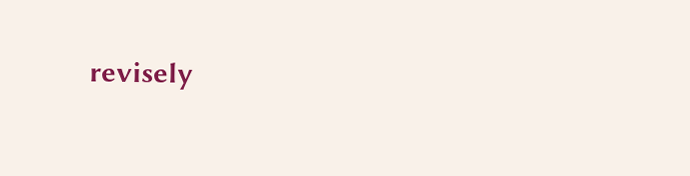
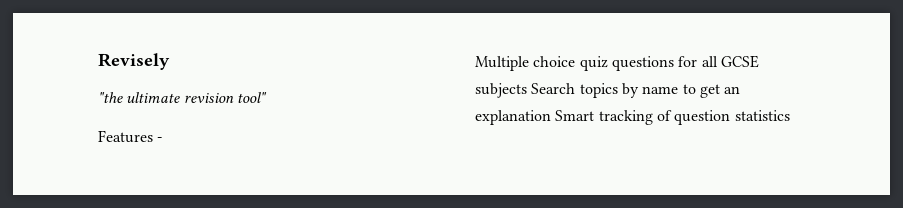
- revisely
+ Revisely
+ "the ultimate revision tool"
+ Features -
+ Multiple choice quiz questions for all GCSE subjects Search topics by name to get an explanation Smart tracking of question statistics

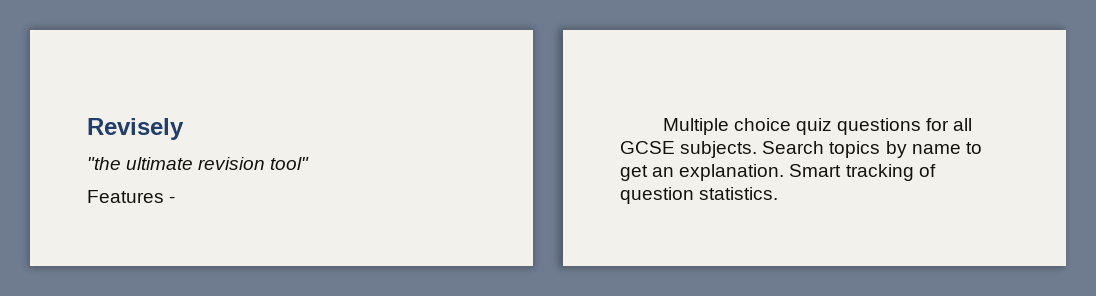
- Multiple choice quiz questions for all GCSE subjects Search topics by name to get an explanation Smart tracking of question statistics
+ Multiple choice quiz questions for all GCSE subjects. Search topics by name to get an explanation. Smart tracking of question statistics.

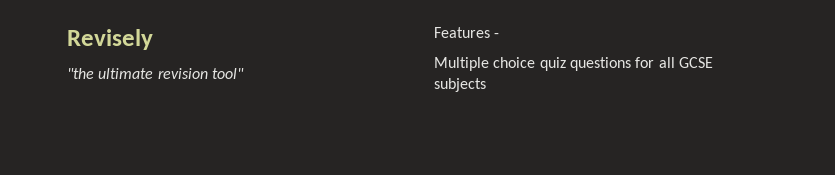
- Multiple choice quiz questions for all GCSE subjects. Search topics by name to get an explanation. Smart tracking of question statistics.
+ Multiple choice quiz questions for all GCSE subjects

